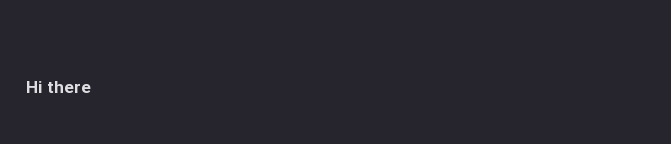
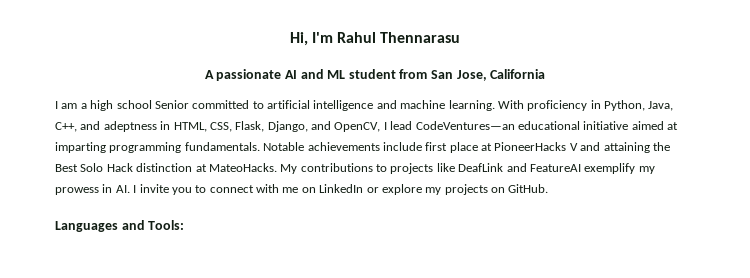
- Hi there
+ Hi, I'm Rahul Thennarasu
+ A passionate AI and ML student from San Jose, California
+ I am a high school Senior committed to artificial intelligence and machine learning. With proficiency in Python, Java, C++, and adeptness in HTML, CSS, Flask, Django, and OpenCV, I lead CodeVentures—an educational initiative aimed at imparting programming fundamentals. Notable achievements include first place at PioneerHacks V and attaining the Best Solo Hack distinction at MateoHacks. My contributions to projects like DeafLink and FeatureAI exemplify my prowess in AI. I invite you to connect with me on LinkedIn or explore my projects on GitHub.
+ Languages and Tools:

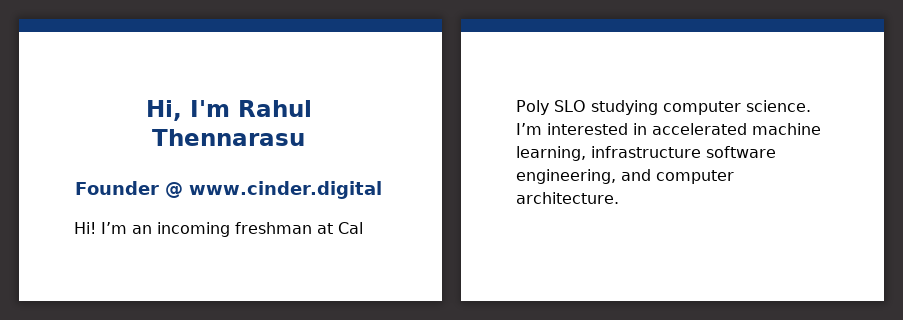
- A passionate AI and ML student from San Jose, California
- I am a high school Senior committed to artificial intelligence and machine learning. With proficiency in Python, Java, C++, and adeptness in HTML, CSS, Flask, Django, and OpenCV, I lead CodeVentures—an educational initiative aimed at imparting programming fundamentals. Notable achievements include first place at PioneerHacks V and attaining the Best Solo Hack distinction at MateoHacks. My contributions to projects like DeafLink and FeatureAI exemplify my prowess in AI. I invite you to connect with me on LinkedIn or explore my projects on GitHub.
- Languages and Tools:
+ Founder @ www.cinder.digital
+ Hi! I’m an incoming freshman at Cal Poly SLO studying computer science. I’m interested in accelerated machine learning, infrastructure software engineering, and computer architecture.

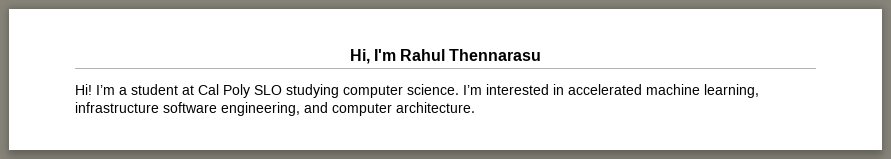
- Founder @ www.cinder.digital
- I’m an incoming freshman at Cal Poly SLO studying computer science.
+ I’m a student at Cal Poly SLO studying computer science.

